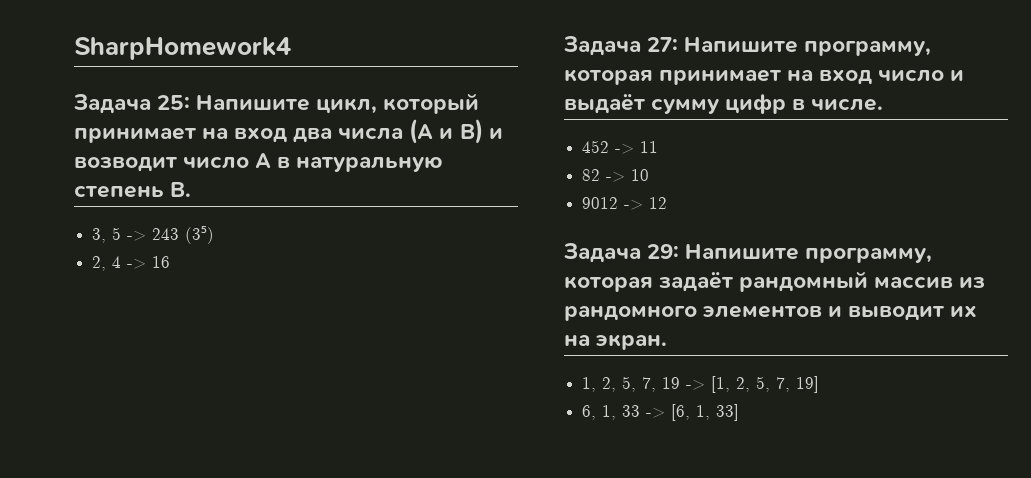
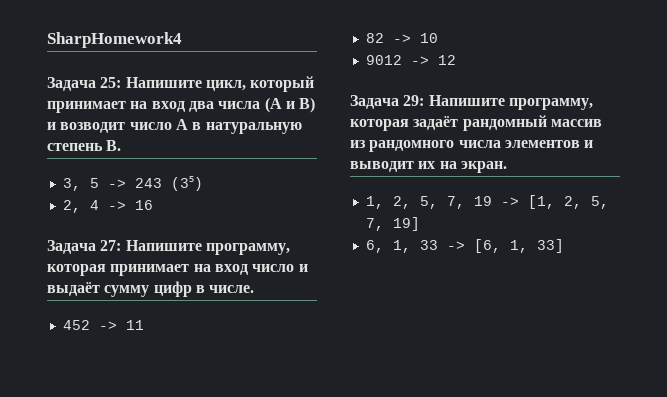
- Задача 29: Напишите программу, которая задаёт рандомный массив из рандомного элементов и выводит их на экран.
+ Задача 29: Напишите программу, которая задаёт рандомный массив из рандомного числа элементов и выводит их на экран.

